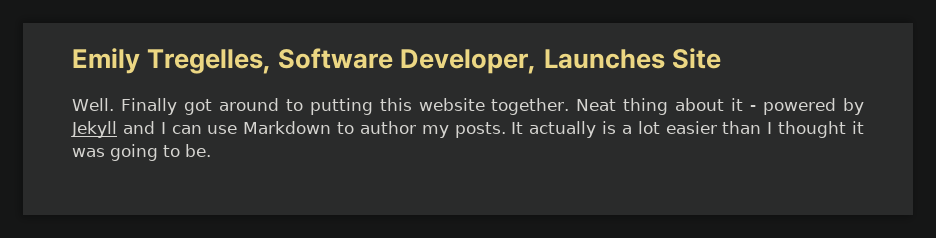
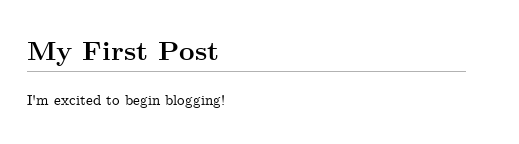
- Emily Tregelles, Software Developer, Launches Site
- Well. Finally got around to putting this website together. Neat thing about it - powered by Jekyll and I can use Markdown to author my posts. It actually is a lot easier than I thought it was going to be.
+ My First Post
+ I'm excited to begin blogging!

